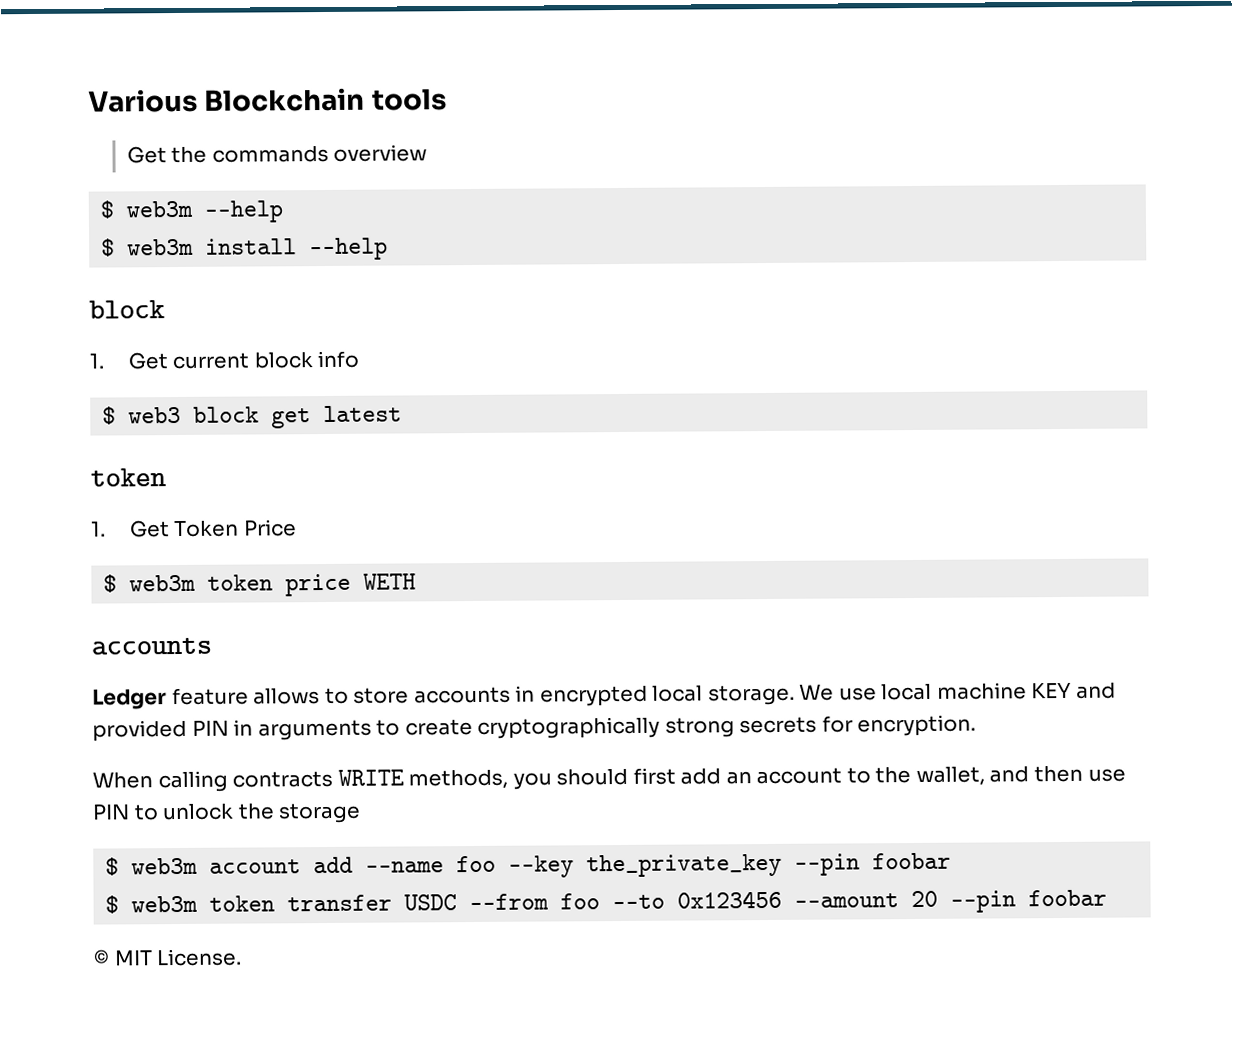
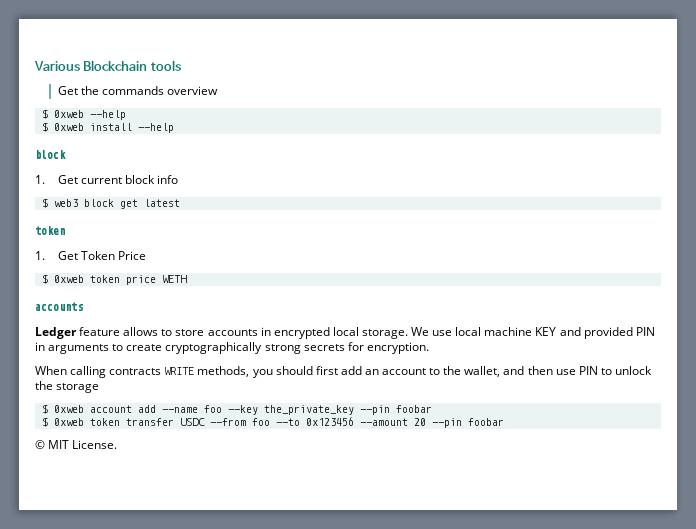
- $ web3m --help
+ $ 0xweb --help
- $ web3m install --help
+ $ 0xweb install --help
- $ web3m token price WETH
+ $ 0xweb token price WETH
- $ web3m account add --name foo --key the_private_key --pin foobar
+ $ 0xweb account add --name foo --key the_private_key --pin foobar
- $ web3m token transfer USDC --from foo --to 0x123456 --amount 20 --pin foobar
+ $ 0xweb token transfer USDC --from foo --to 0x123456 --amount 20 --pin foobar

